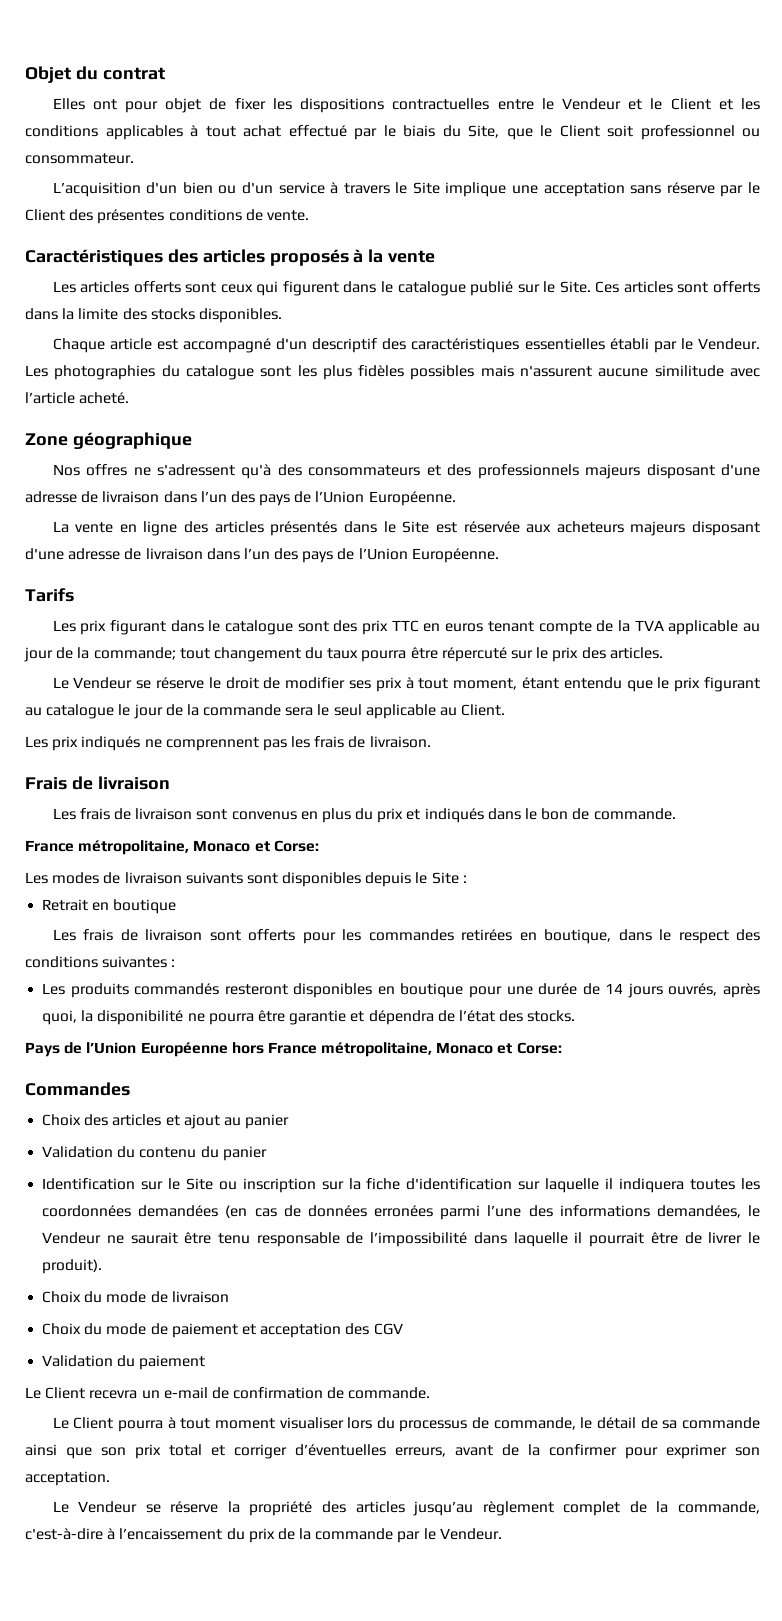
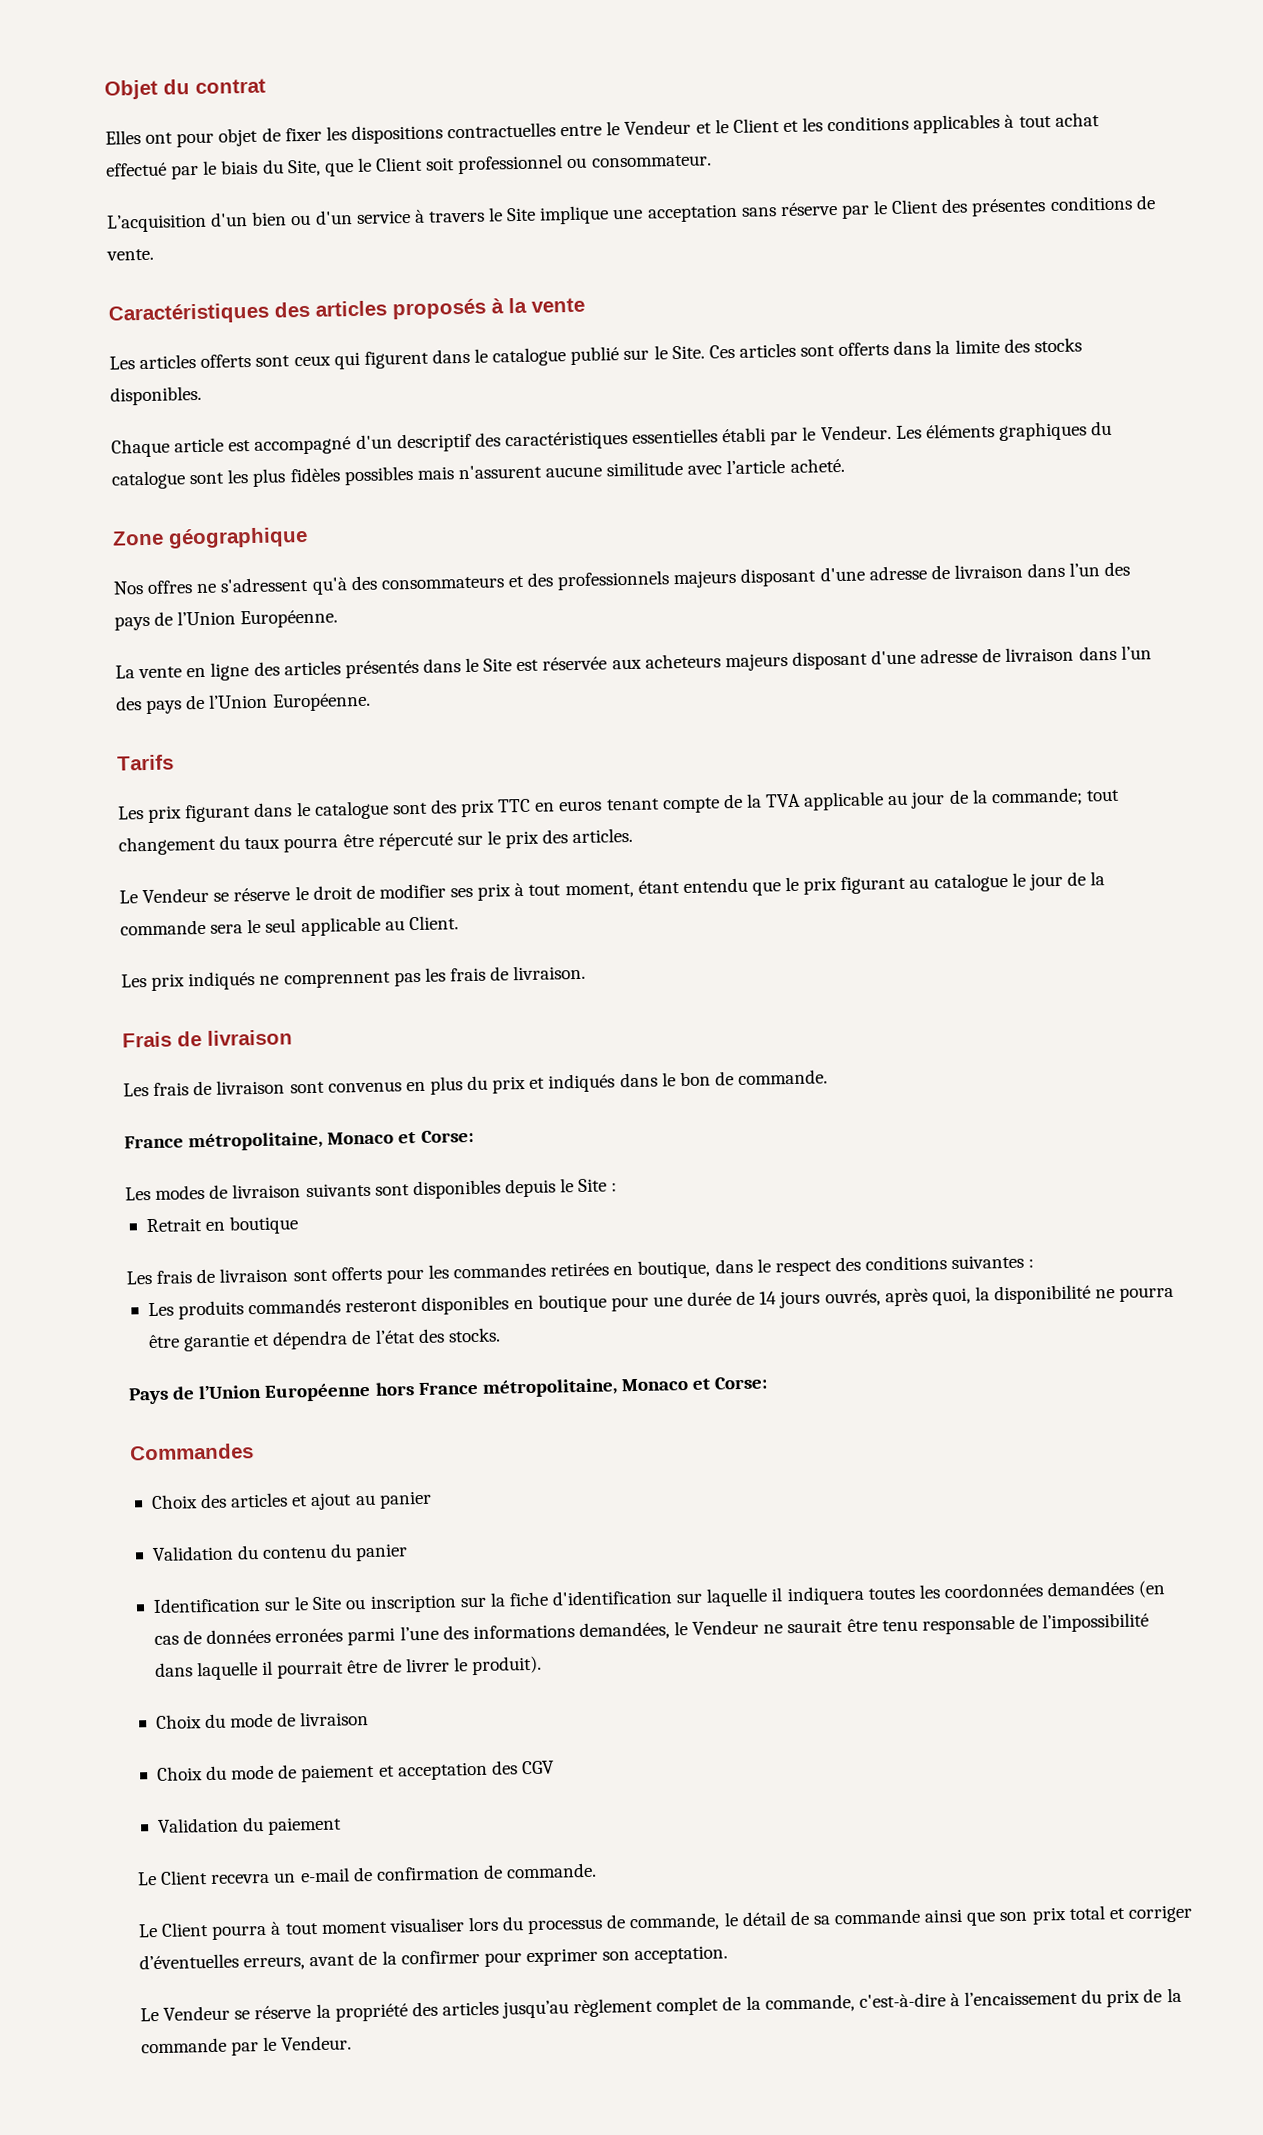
- Les photographies du catalogue sont les plus fidèles possibles mais n'assurent aucune similitude avec l’article acheté.
+ Les éléments graphiques du catalogue sont les plus fidèles possibles mais n'assurent aucune similitude avec l’article acheté.

